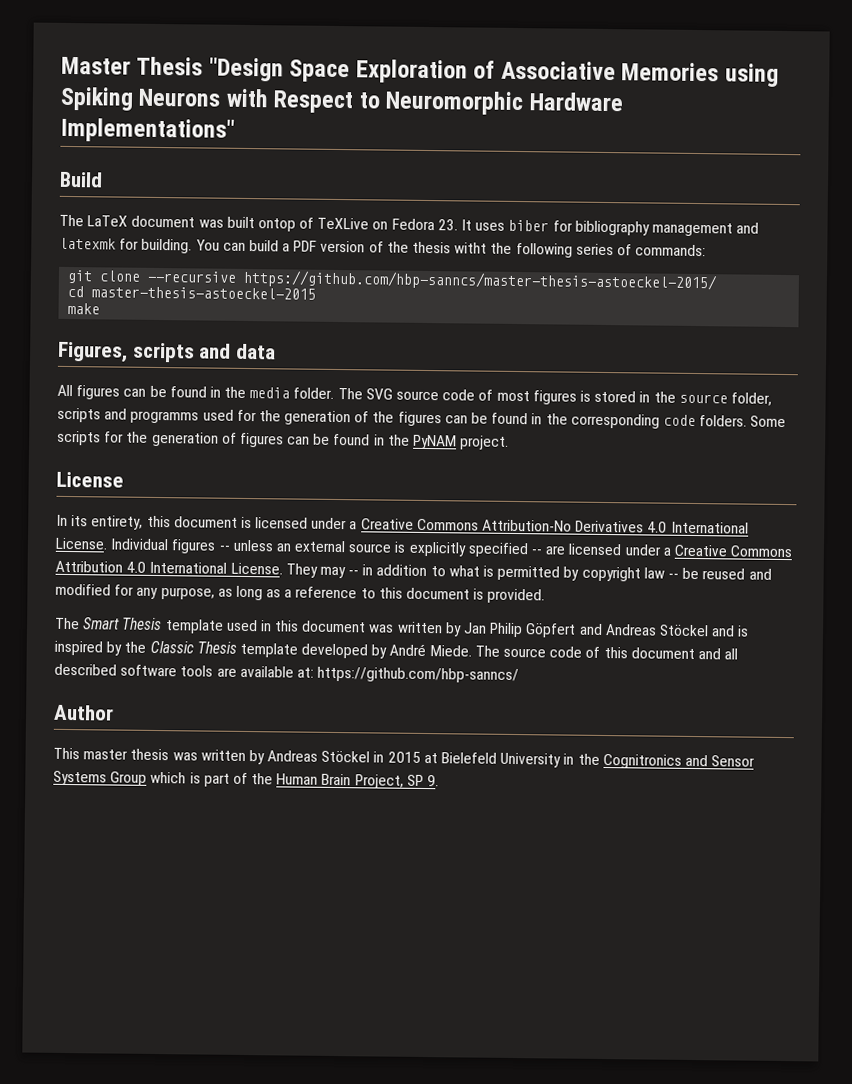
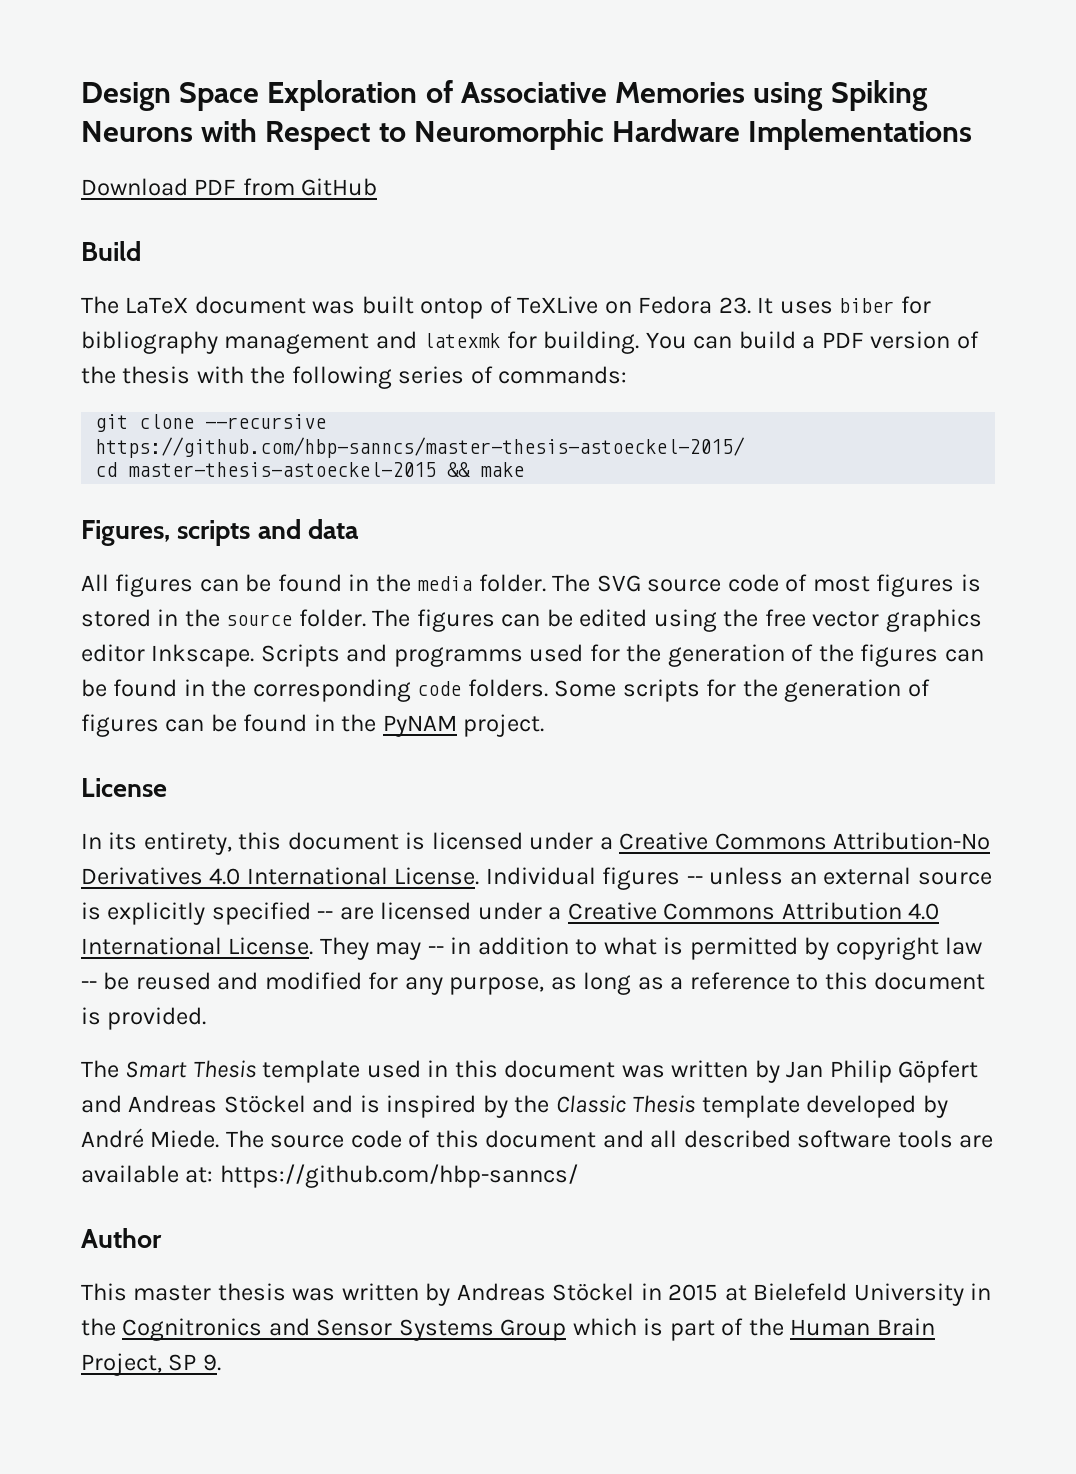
- Master Thesis "Design Space Exploration of Associative Memories using Spiking Neurons with Respect to Neuromorphic Hardware Implementations"
+ Design Space Exploration of Associative Memories using Spiking Neurons with Respect to Neuromorphic Hardware Implementations
+ Download PDF from GitHub
- You can build a PDF version of the thesis witht the following series of commands:
+ You can build a PDF version of the thesis with the following series of commands:
- cd master-thesis-astoeckel-2015
- make
+ cd master-thesis-astoeckel-2015 && make
- The SVG source code of most figures is stored in the source folder, scripts and programms used for the generation of the figures can be found in the corresponding code folders.
+ The SVG source code of most figures is stored in the source folder. The figures can be edited using the free vector graphics editor Inkscape. Scripts and programms used for the generation of the figures can be found in the corresponding code folders.

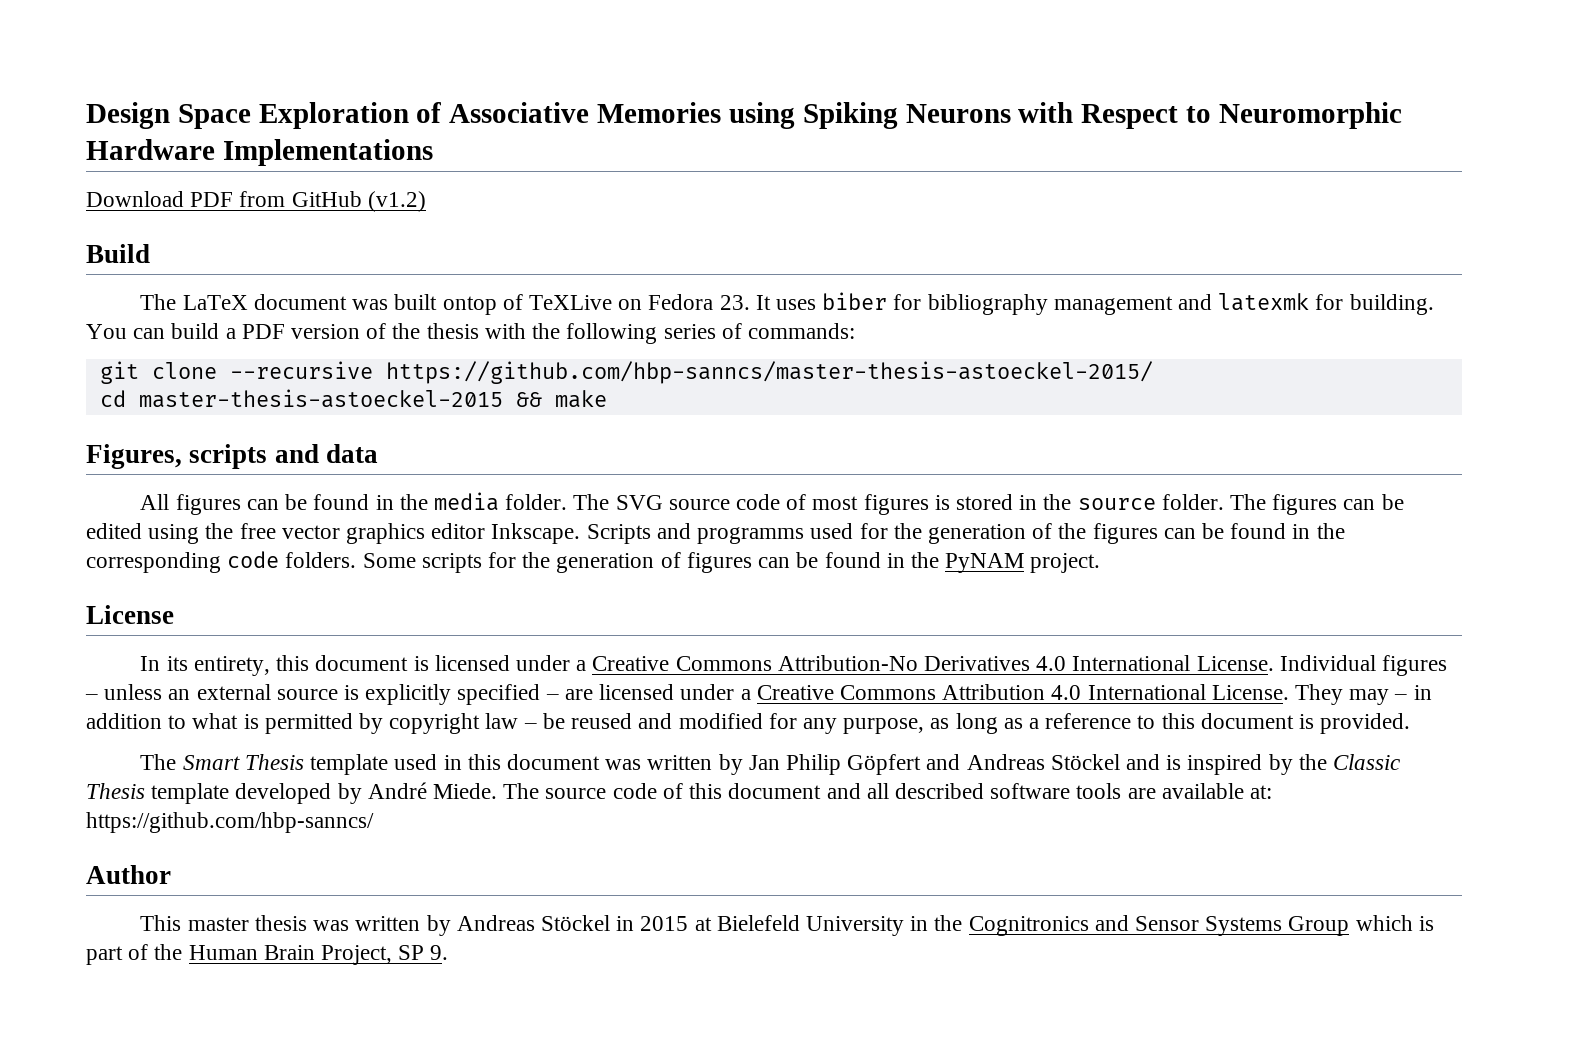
- Download PDF from GitHub
+ Download PDF from GitHub (v1.2)
- Individual figures -- unless an external source is explicitly specified -- are licensed under a Creative Commons Attribution 4.0 International License.
+ Individual figures – unless an external source is explicitly specified – are licensed under a Creative Commons Attribution 4.0 International License.
- They may -- in addition to what is permitted by copyright law -- be reused and modified for any purpose, as long as a reference to this document is provided.
+ They may – in addition to what is permitted by copyright law – be reused and modified for any purpose, as long as a reference to this document is provided.

